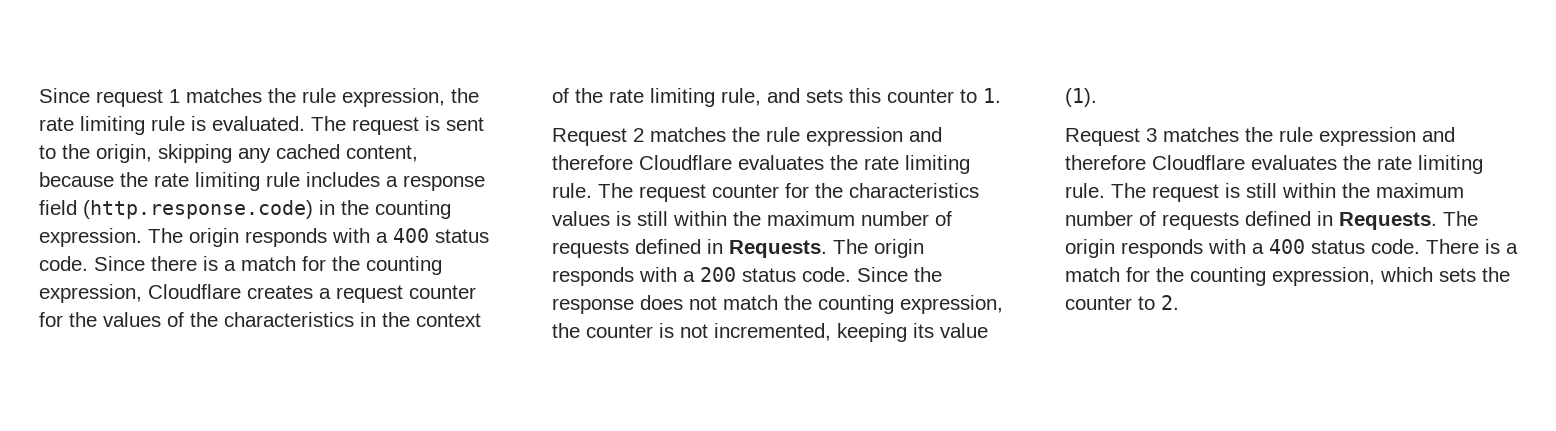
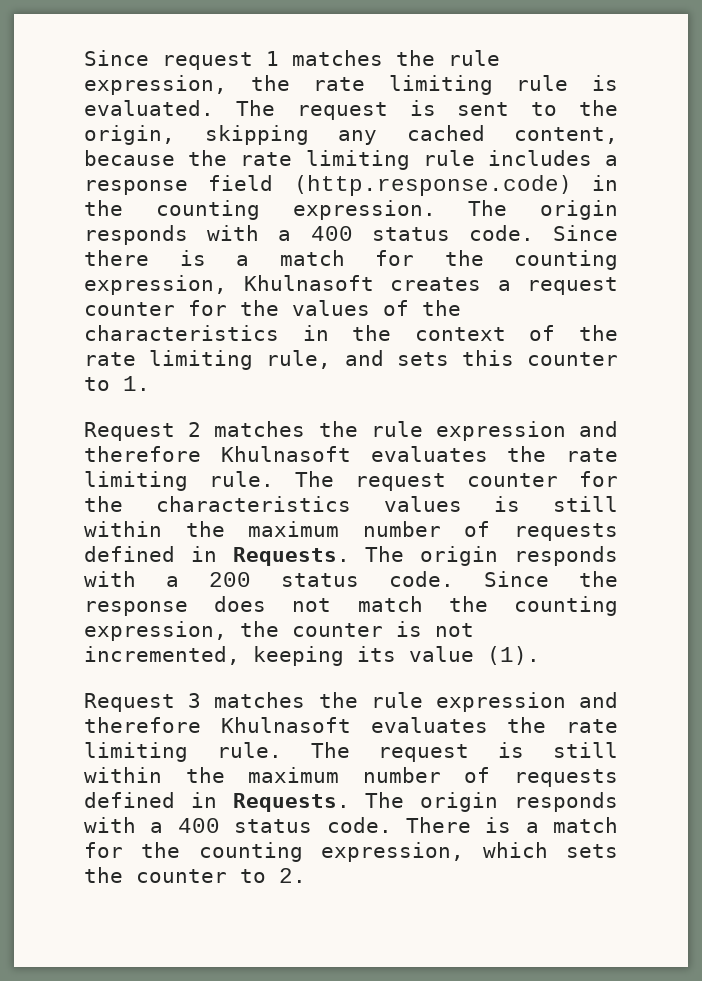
- Since there is a match for the counting expression, Cloudflare creates a request counter for the values of the characteristics in the context of the rate limiting rule, and sets this counter to 1.
+ Since there is a match for the counting expression, Khulnasoft creates a request counter for the values of the characteristics in the context of the rate limiting rule, and sets this counter to 1.
- Request 2 matches the rule expression and therefore Cloudflare evaluates the rate limiting rule.
+ Request 2 matches the rule expression and therefore Khulnasoft evaluates the rate limiting rule.
- Request 3 matches the rule expression and therefore Cloudflare evaluates the rate limiting rule.
+ Request 3 matches the rule expression and therefore Khulnasoft evaluates the rate limiting rule.

